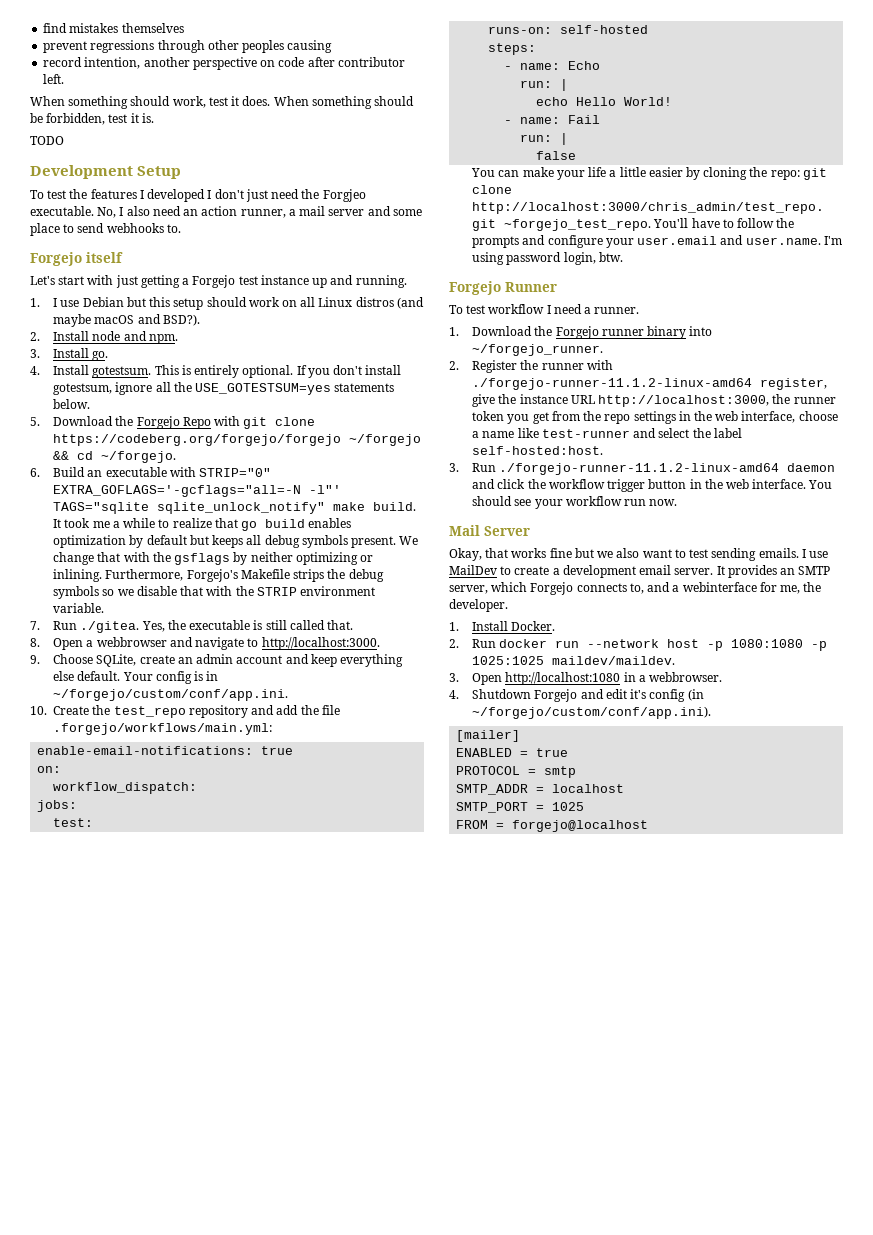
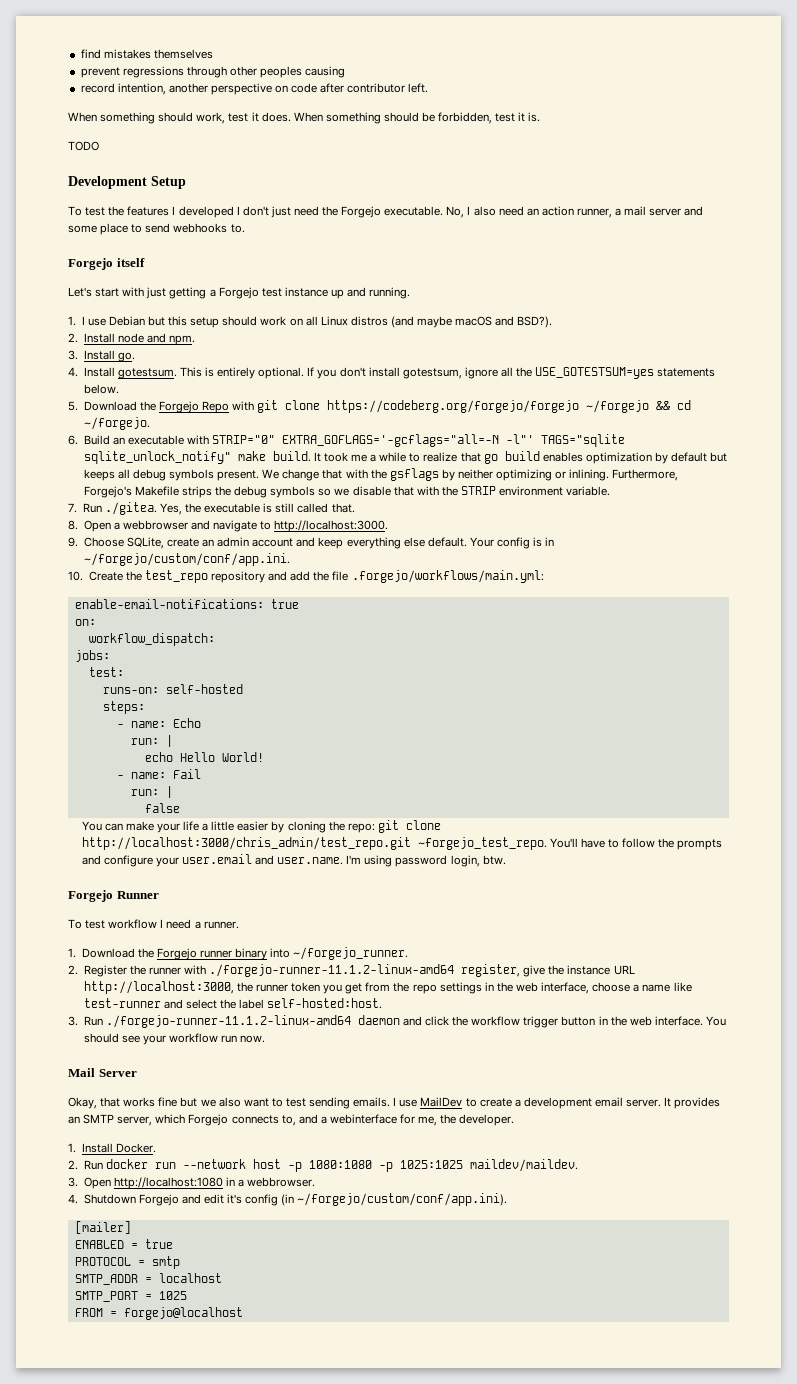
- To test the features I developed I don't just need the Forgjeo executable.
+ To test the features I developed I don't just need the Forgejo executable.

